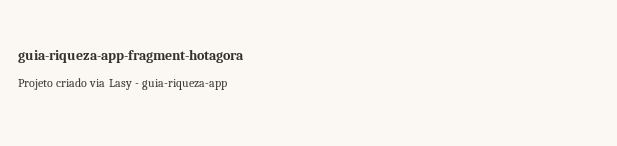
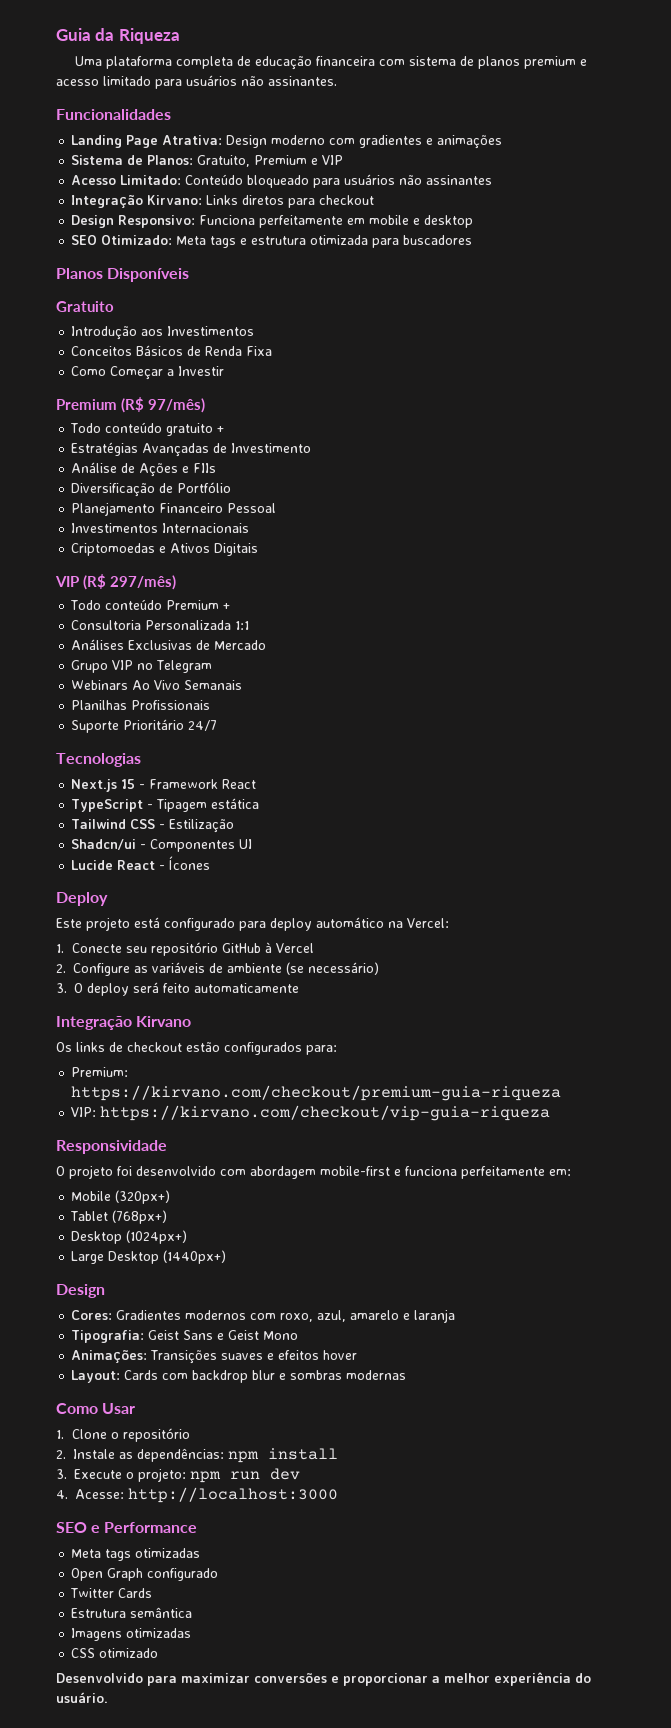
- guia-riqueza-app-fragment-hotagora
- Projeto criado via Lasy - guia-riqueza-app
+ Guia da Riqueza
+ Uma plataforma completa de educação financeira com sistema de planos premium e acesso limitado para usuários não assinantes.
+ Funcionalidades
+ Landing Page Atrativa: Design moderno com gradientes e animações
+ Sistema de Planos: Gratuito, Premium e VIP
+ Acesso Limitado: Conteúdo bloqueado para usuários não assinantes
+ Integração Kirvano: Links diretos para checkout
+ Design Responsivo: Funciona perfeitamente em mobile e desktop
+ SEO Otimizado: Meta tags e estrutura otimizada para buscadores
+ Planos Disponíveis
+ Gratuito
+ Introdução aos Investimentos
+ Conceitos Básicos de Renda Fixa
+ Como Começar a Investir
+ Premium (R$ 97/mês)
+ Todo conteúdo gratuito +
+ Estratégias Avançadas de Investimento
+ Análise de Ações e FIIs
+ Diversificação de Portfólio
+ Planejamento Financeiro Pessoal
+ Investimentos Internacionais
+ Criptomoedas e Ativos Digitais
+ VIP (R$ 297/mês)
+ Todo conteúdo Premium +
+ Consultoria Personalizada 1:1
+ Análises Exclusivas de Mercado
+ Grupo VIP no Telegram
+ Webinars Ao Vivo Semanais
+ Planilhas Profissionais
+ Suporte Prioritário 24/7
+ Tecnologias
+ Next.js 15 - Framework React
+ TypeScript - Tipagem estática
+ Tailwind CSS - Estilização
+ Shadcn/ui - Componentes UI
+ Lucide React - Ícones
+ Deploy
+ Este projeto está configurado para deploy automático na Vercel:
+ 1. Conecte seu repositório GitHub à Vercel
+ 2. Configure as variáveis de ambiente (se necessário)
+ 3. O deploy será feito automaticamente
+ Integração Kirvano
+ Os links de checkout estão configurados para:
+ Premium: https://kirvano.com/checkout/premium-guia-riqueza
+ VIP: https://kirvano.com/checkout/vip-guia-riqueza
+ Responsividade
+ O projeto foi desenvolvido com abordagem mobile-first e funciona perfeitamente em:
+ Mobile (320px+)
+ Tablet (768px+)
+ Desktop (1024px+)
+ Large Desktop (1440px+)
+ Design
+ Cores: Gradientes modernos com roxo, azul, amarelo e laranja
+ Tipografia: Geist Sans e Geist Mono
+ Animações: Transições suaves e efeitos hover
+ Layout: Cards com backdrop blur e sombras modernas
+ Como Usar
+ 1. Clone o repositório
+ 2. Instale as dependências: npm install
+ 3. Execute o projeto: npm run dev
+ 4. Acesse: http://localhost:3000
+ SEO e Performance
+ Meta tags otimizadas
+ Open Graph configurado
+ Twitter Cards
+ Estrutura semântica
+ Imagens otimizadas
+ CSS otimizado
+ Desenvolvido para maximizar conversões e proporcionar a melhor experiência do usuário.

